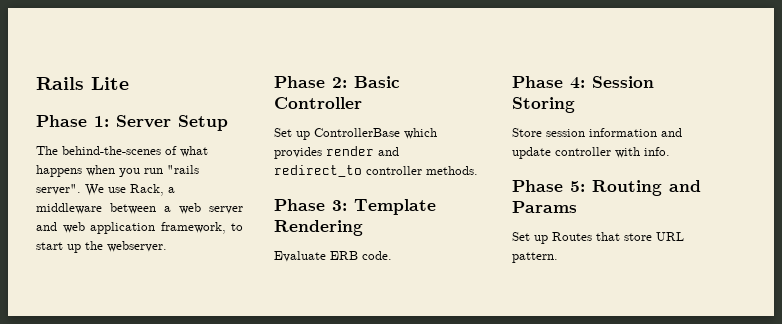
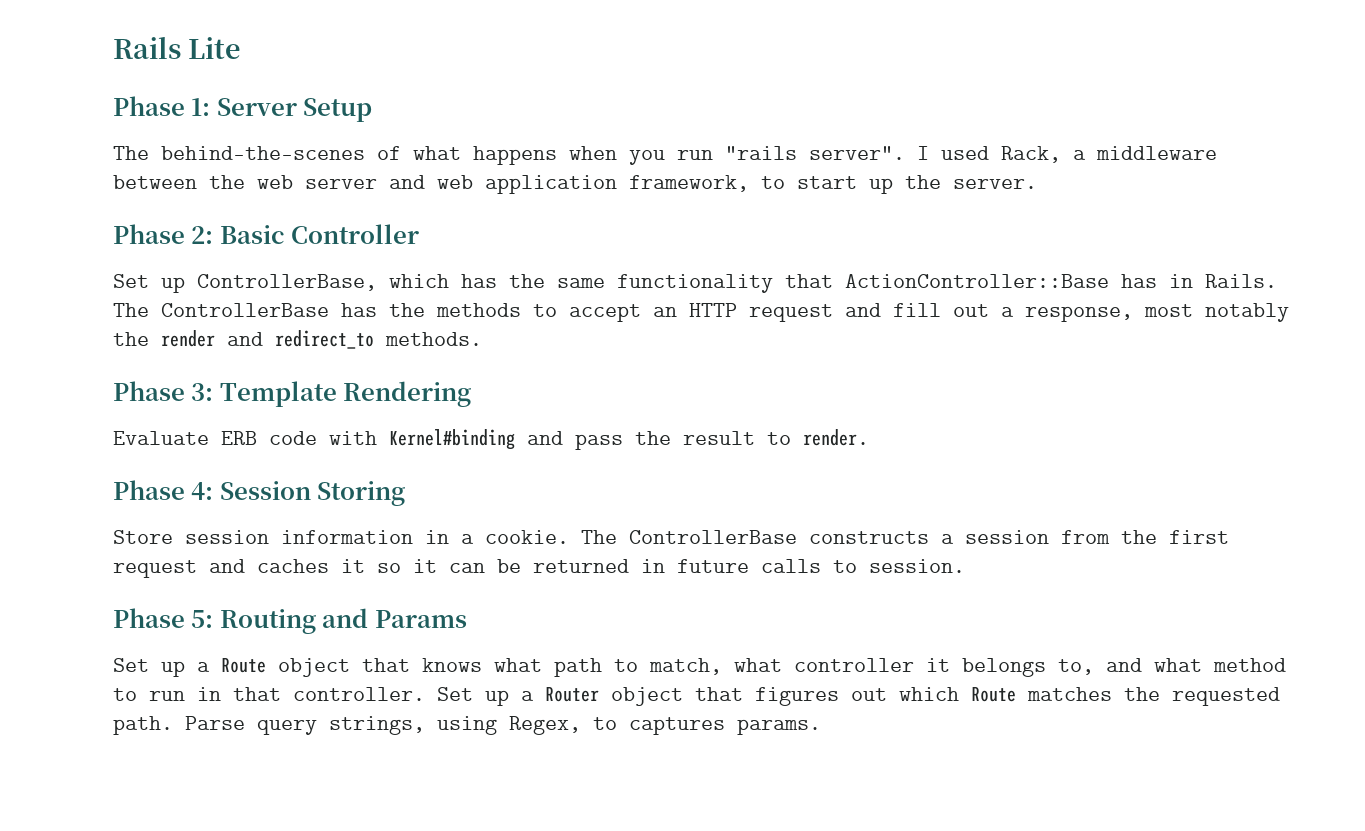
- We use Rack, a middleware between a web server and web application framework, to start up the webserver.
+ I used Rack, a middleware between the web server and web application framework, to start up the server.
- Set up ControllerBase which provides render and redirect_to controller methods.
+ Set up ControllerBase, which has the same functionality that ActionController::Base has in Rails. The ControllerBase has the methods to accept an HTTP request and fill out a response, most notably the render and redirect_to methods.
- Evaluate ERB code.
+ Evaluate ERB code with Kernel#binding and pass the result to render.
- Store session information and update controller with info.
+ Store session information in a cookie. The ControllerBase constructs a session from the first request and caches it so it can be returned in future calls to session.
- Set up Routes that store URL pattern.
+ Set up a Route object that knows what path to match, what controller it belongs to, and what method to run in that controller. Set up a Router object that figures out which Route matches the requested path. Parse query strings, using Regex, to captures params.

